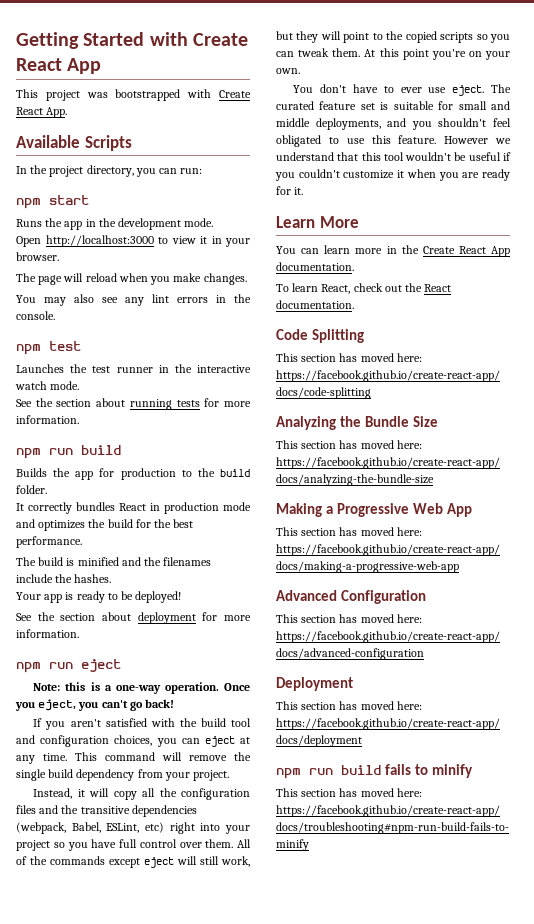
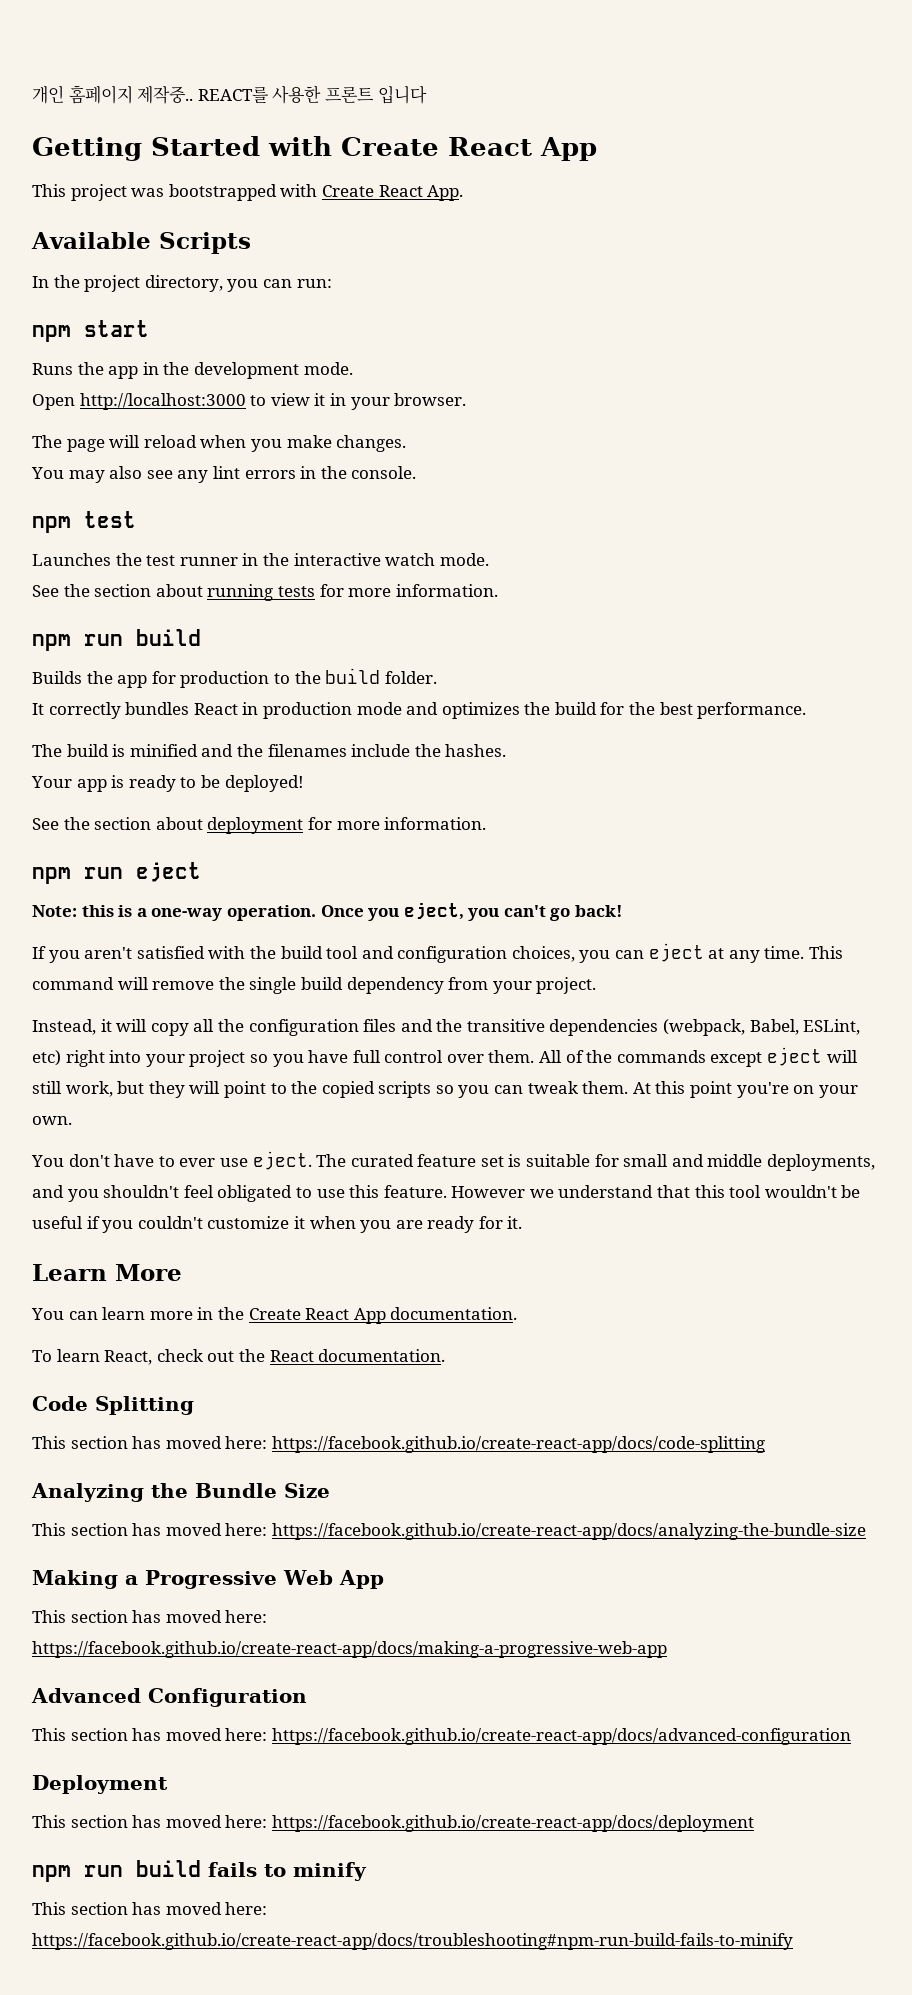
+ 개인 홈페이지 제작중.. REACT를 사용한 프론트 입니다

